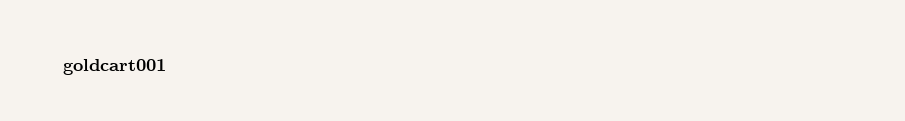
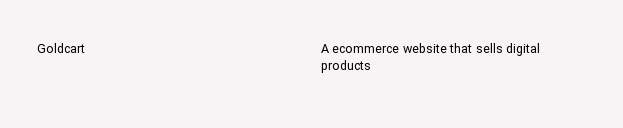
- goldcart001
+ Goldcart
+ A ecommerce website that sells digital products

